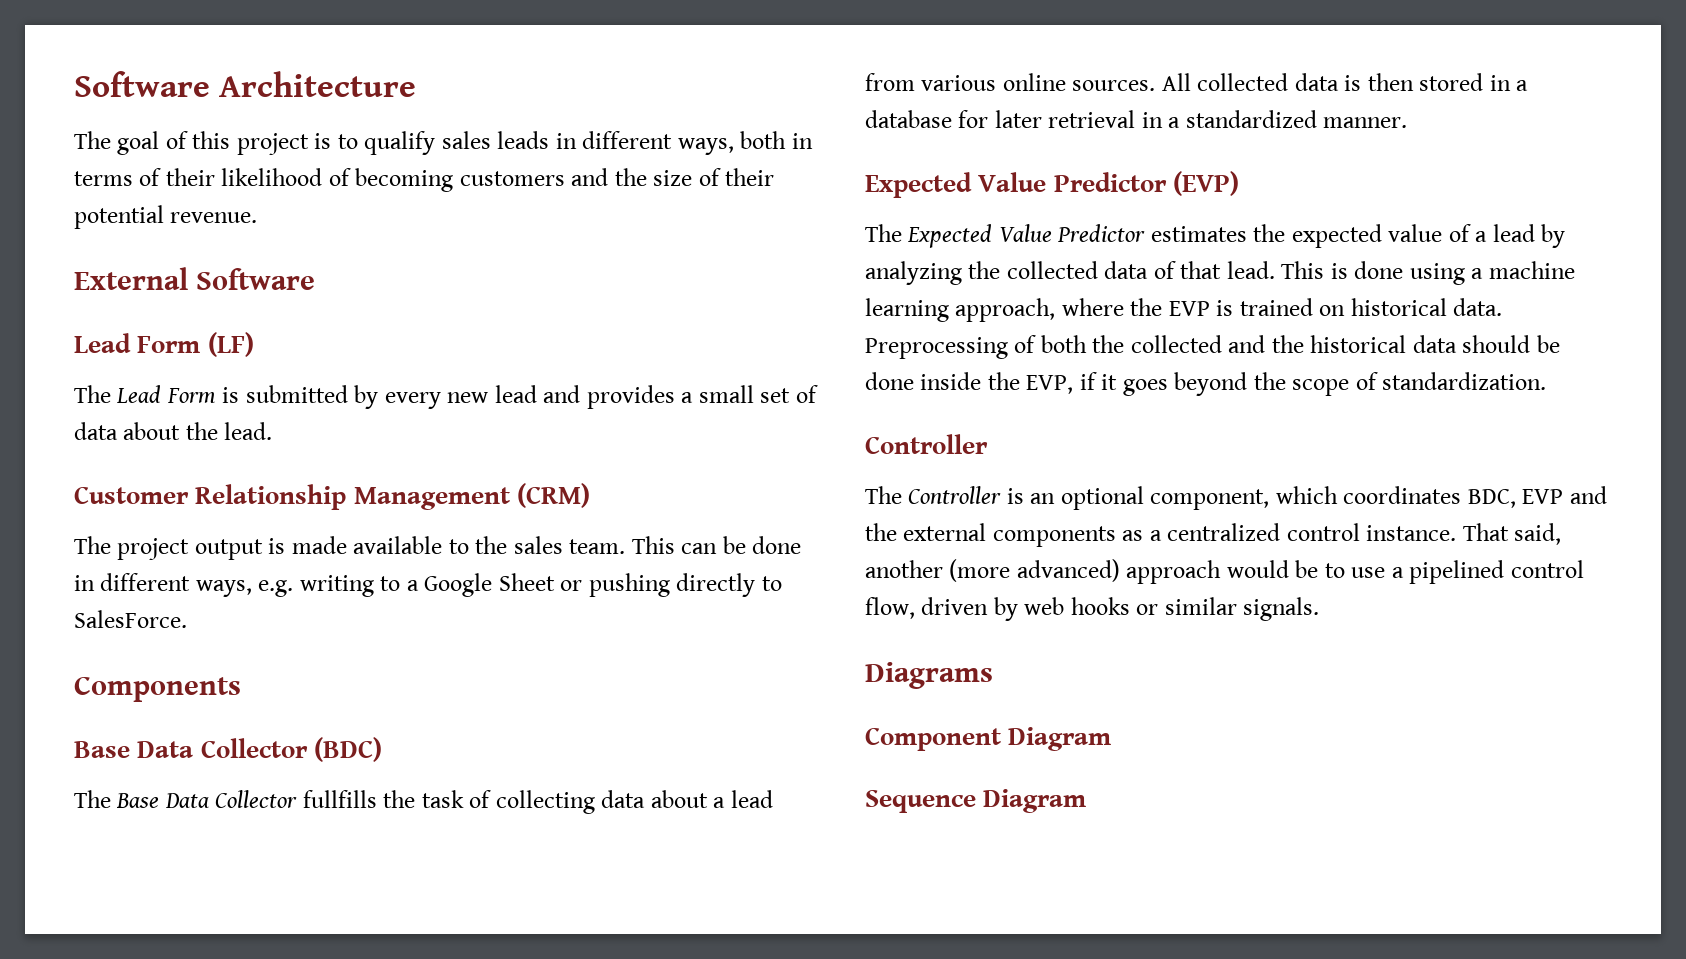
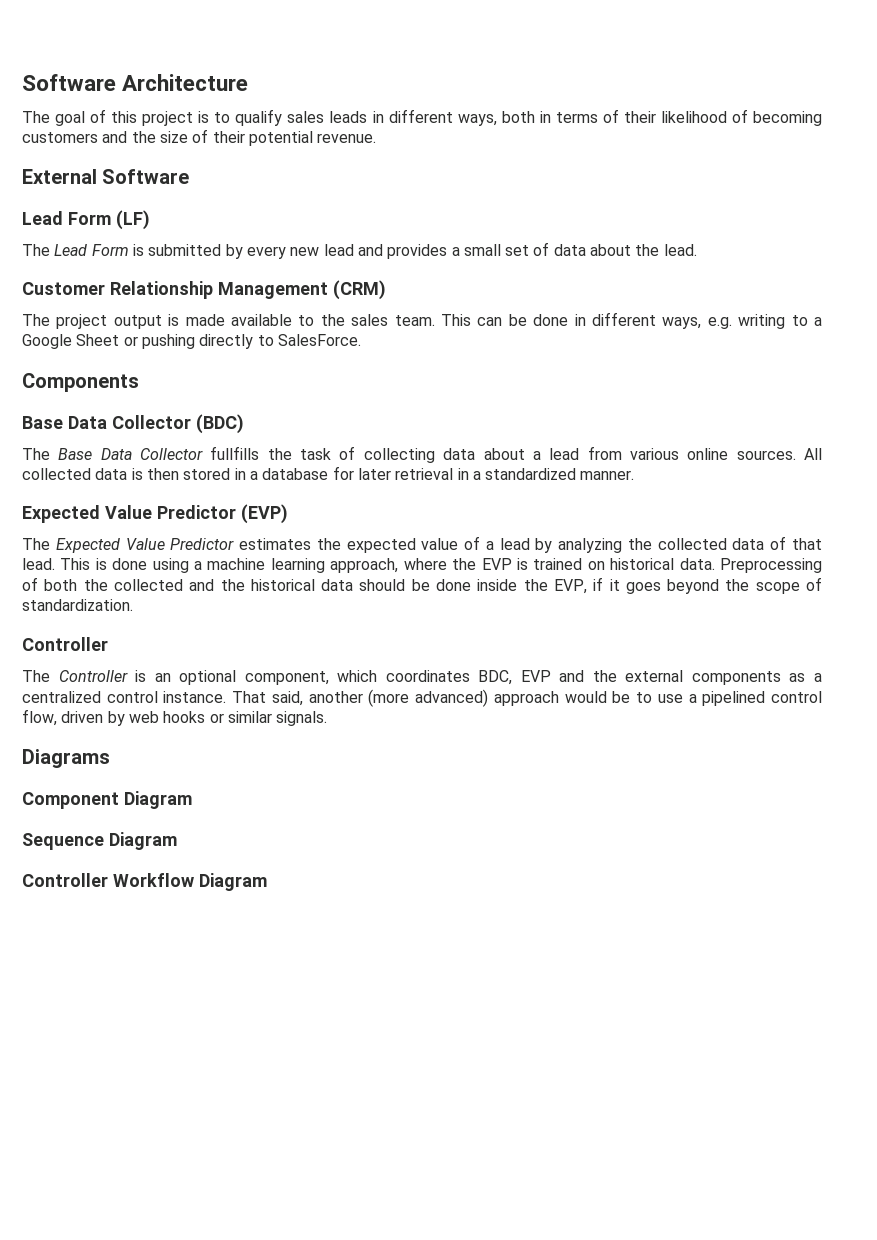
+ Controller Workflow Diagram

